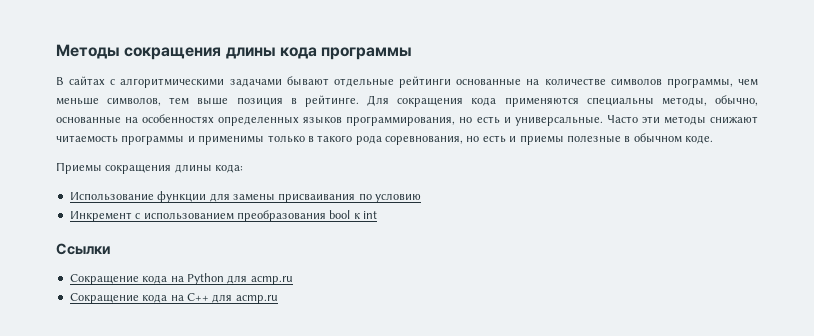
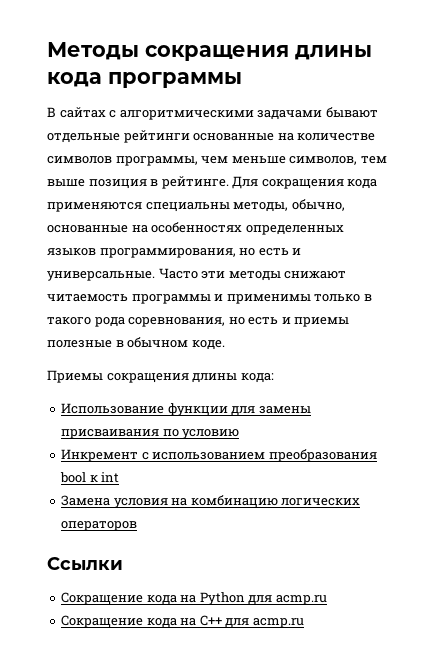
+ Замена условия на комбинацию логических операторов

